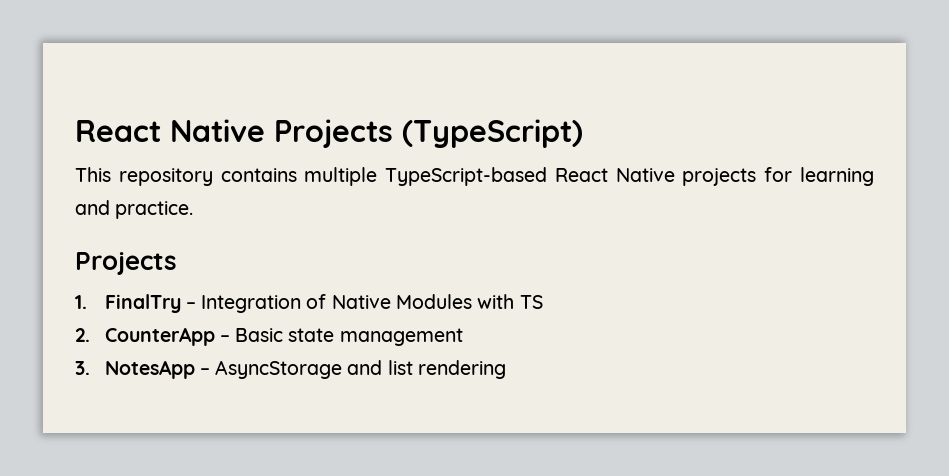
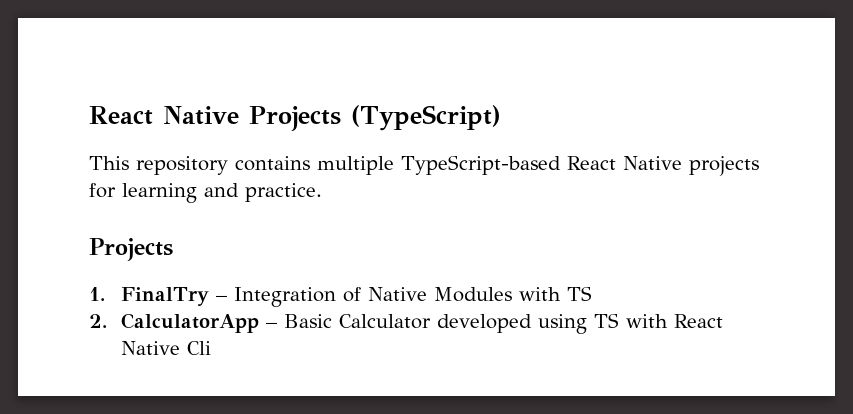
- 2. CounterApp – Basic state management
- 3. NotesApp – AsyncStorage and list rendering
+ 2. CalculatorApp – Basic Calculator developed using TS with React Native Cli

